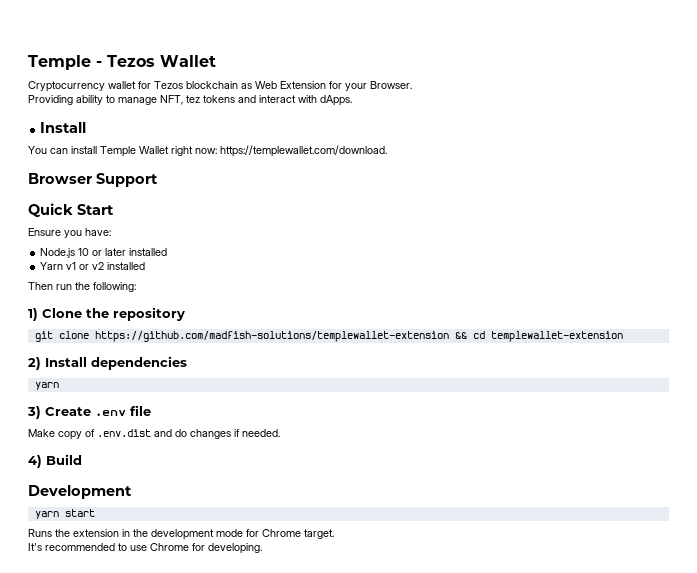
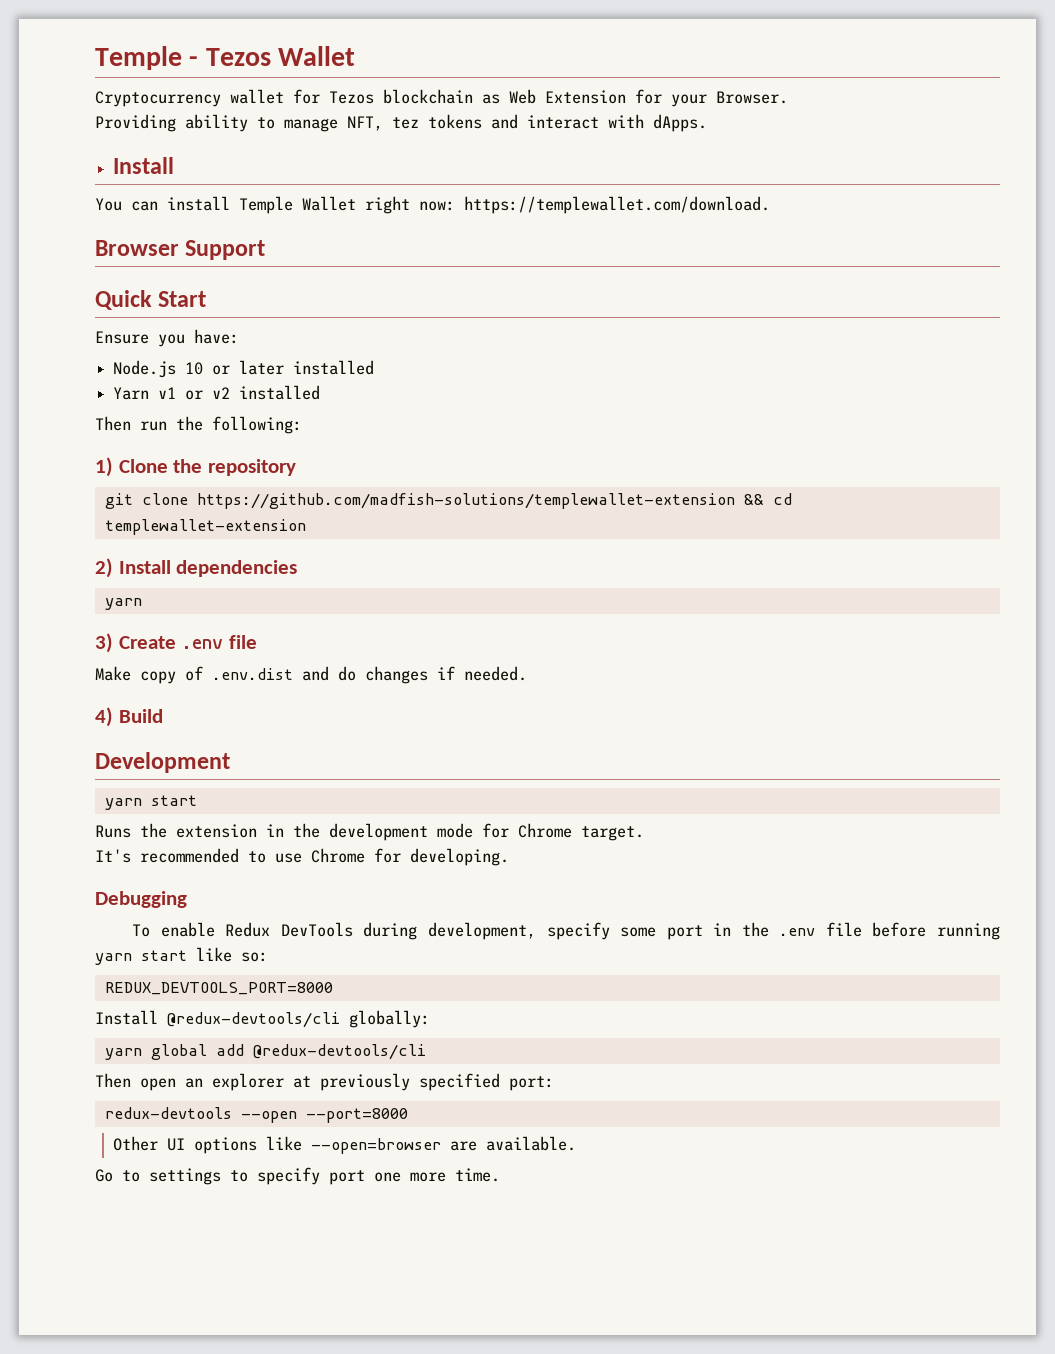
+ Debugging
+ To enable Redux DevTools during development, specify some port in the .env file before running yarn start like so:
+ REDUX_DEVTOOLS_PORT=8000
+ Install @redux-devtools/cli globally:
+ yarn global add @redux-devtools/cli
+ Then open an explorer at previously specified port:
+ redux-devtools --open --port=8000
+ Other UI options like --open=browser are available.
+ Go to settings to specify port one more time.

